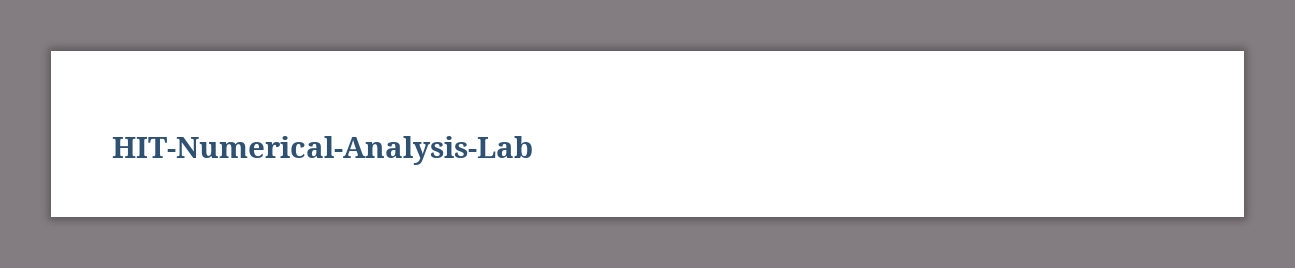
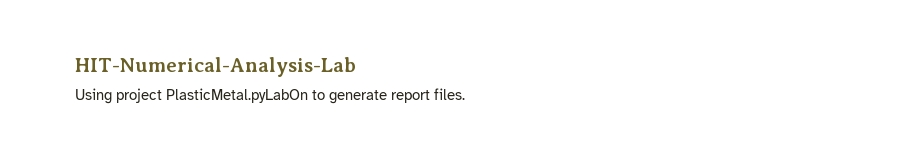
+ Using project PlasticMetal.pyLabOn to generate report files.

